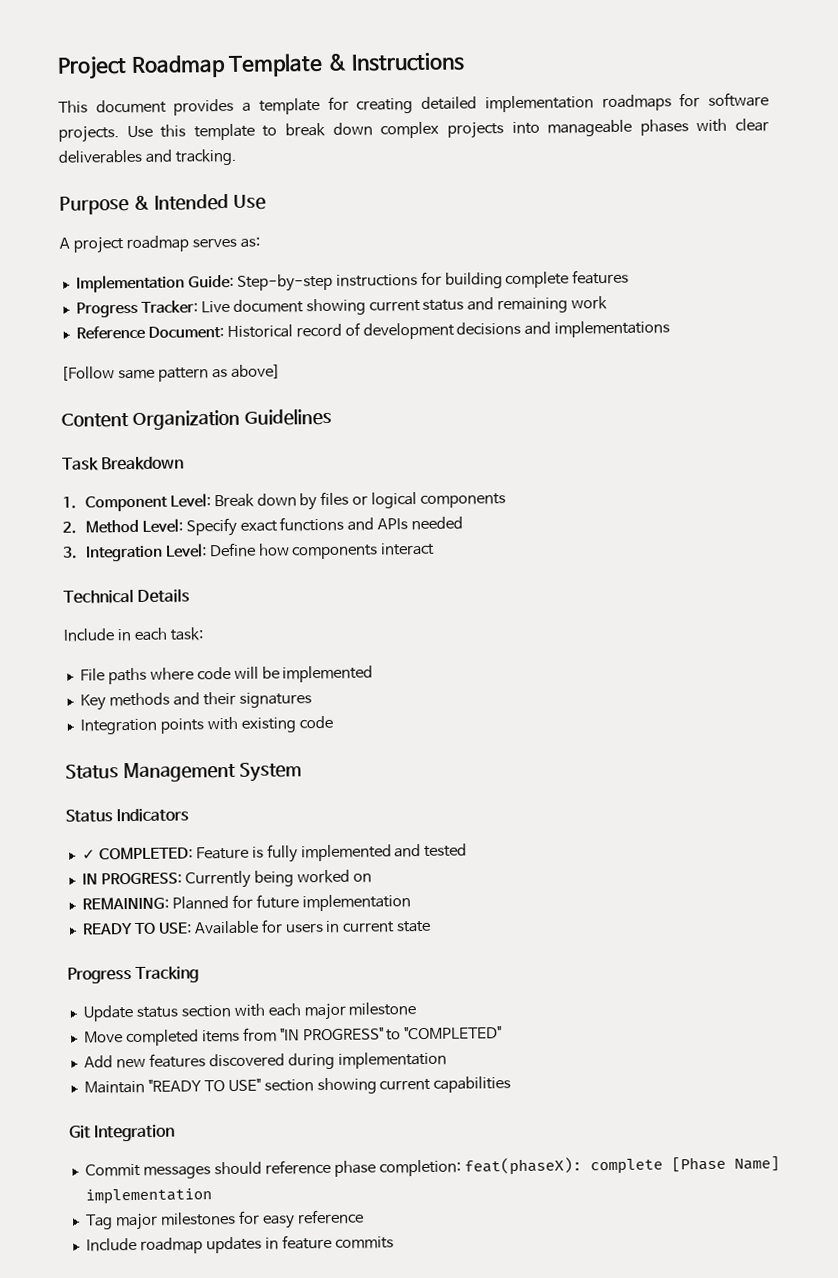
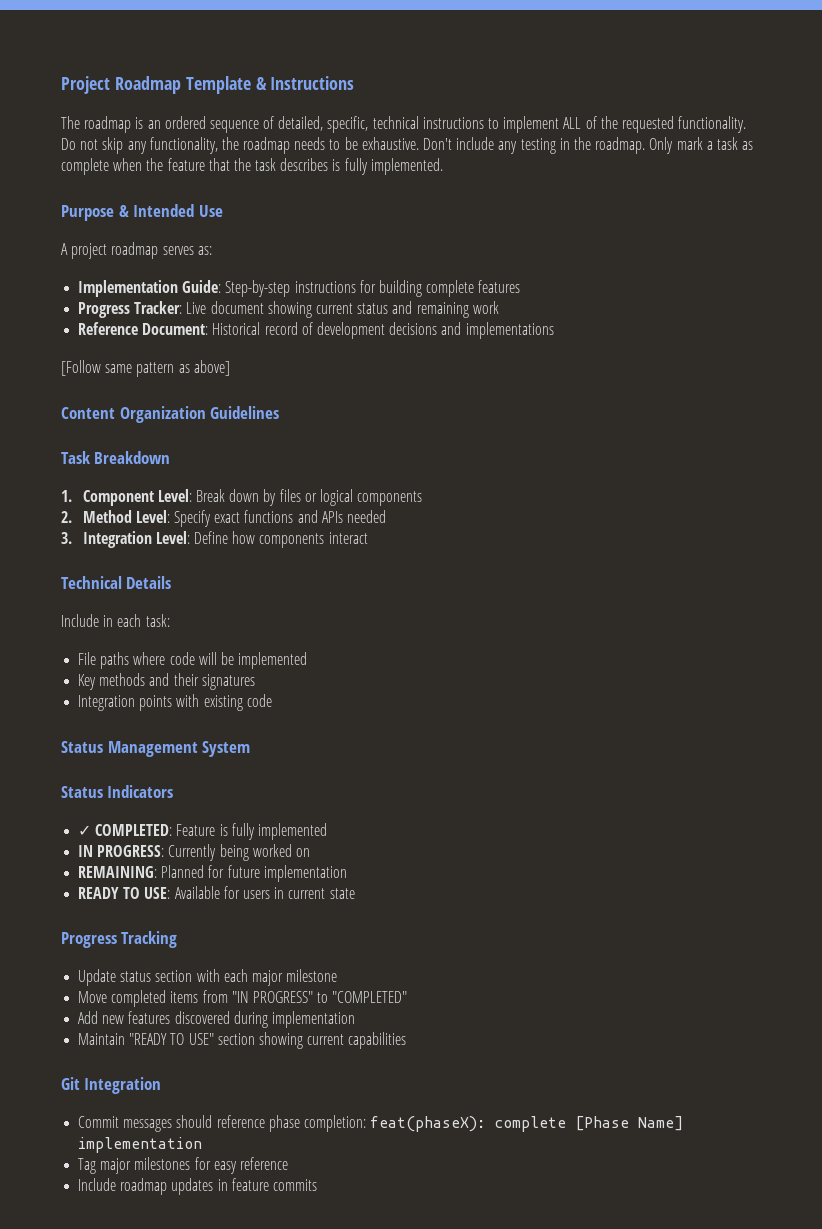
- This document provides a template for creating detailed implementation roadmaps for software projects. Use this template to break down complex projects into manageable phases with clear deliverables and tracking.
+ The roadmap is an ordered sequence of detailed, specific, technical instructions to implement ALL of the requested functionality. Do not skip any functionality, the roadmap needs to be exhaustive. Don't include any testing in the roadmap. Only mark a task as complete when the feature that the task describes is fully implemented.
- ✓ COMPLETED: Feature is fully implemented and tested
+ ✓ COMPLETED: Feature is fully implemented

